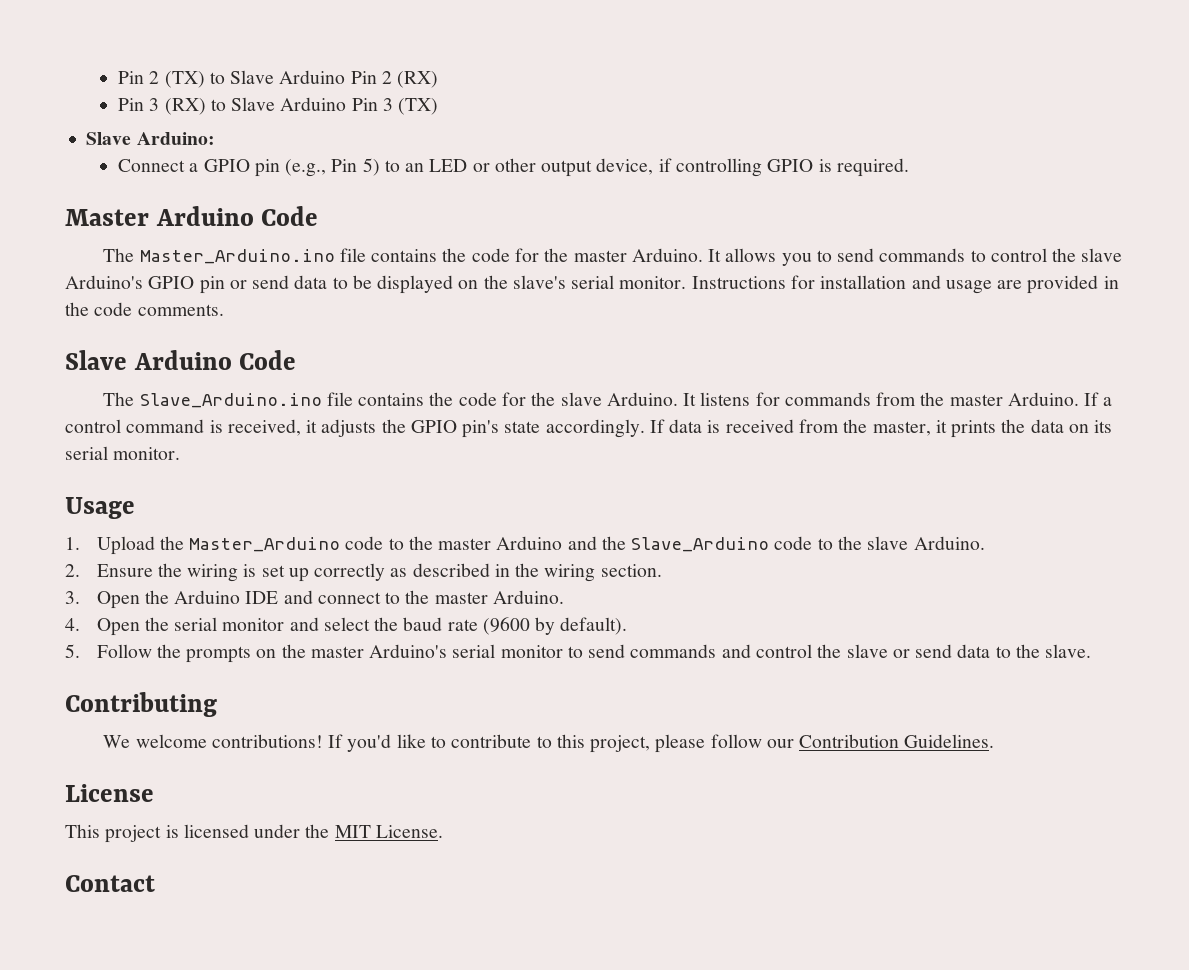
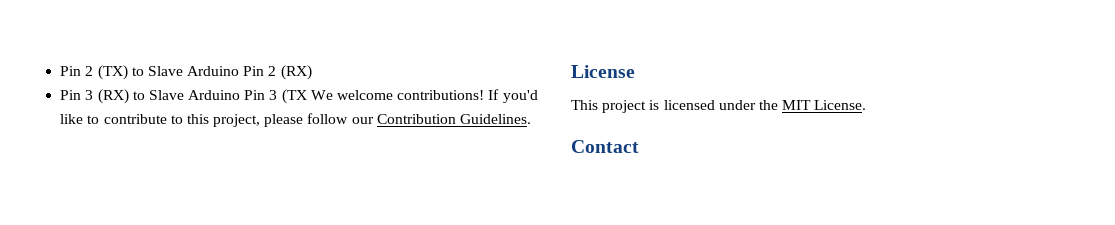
- Pin 3 (RX) to Slave Arduino Pin 3 (TX)
- Slave Arduino:
- Connect a GPIO pin (e.g., Pin 5) to an LED or other output device, if controlling GPIO is required.
- Master Arduino Code
- The Master_Arduino.ino file contains the code for the master Arduino. It allows you to send commands to control the slave Arduino's GPIO pin or send data to be displayed on the slave's serial monitor. Instructions for installation and usage are provided in the code comments.
- Slave Arduino Code
- The Slave_Arduino.ino file contains the code for the slave Arduino. It listens for commands from the master Arduino. If a control command is received, it adjusts the GPIO pin's state accordingly. If data is received from the master, it prints the data on its serial monitor.
- Usage
- 1. Upload the Master_Arduino code to the master Arduino and the Slave_Arduino code to the slave Arduino.
- 2. Ensure the wiring is set up correctly as described in the wiring section.
- 3. Open the Arduino IDE and connect to the master Arduino.
- 4. Open the serial monitor and select the baud rate (9600 by default).
- 5. Follow the prompts on the master Arduino's serial monitor to send commands and control the slave or send data to the slave.
- Contributing
- We welcome contributions!
+ Pin 3 (RX) to Slave Arduino Pin 3 (TX We welcome contributions!

